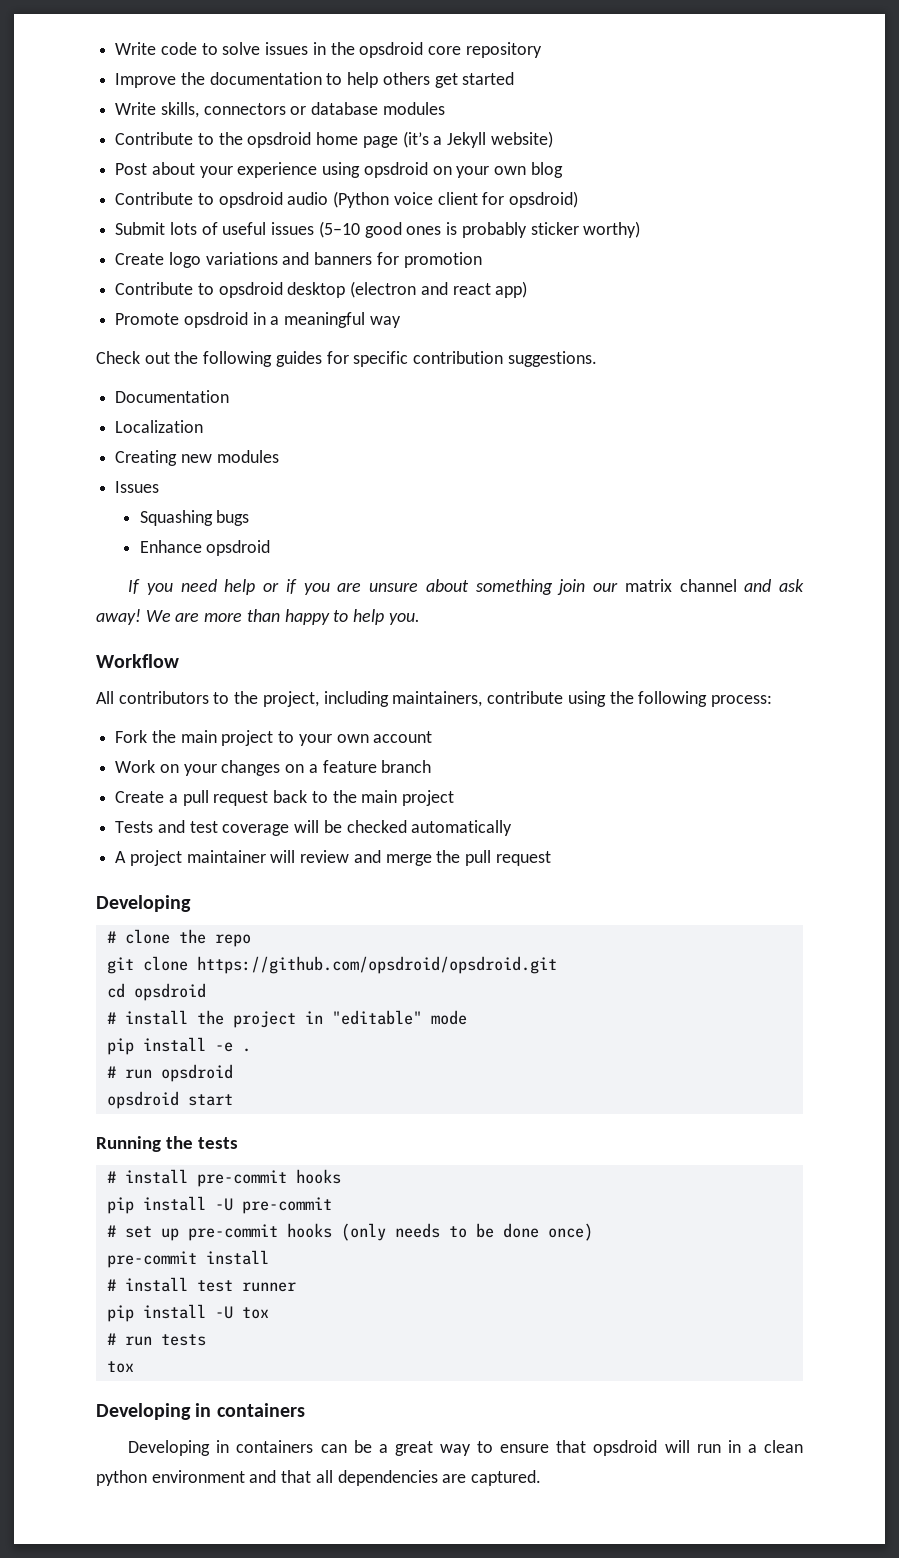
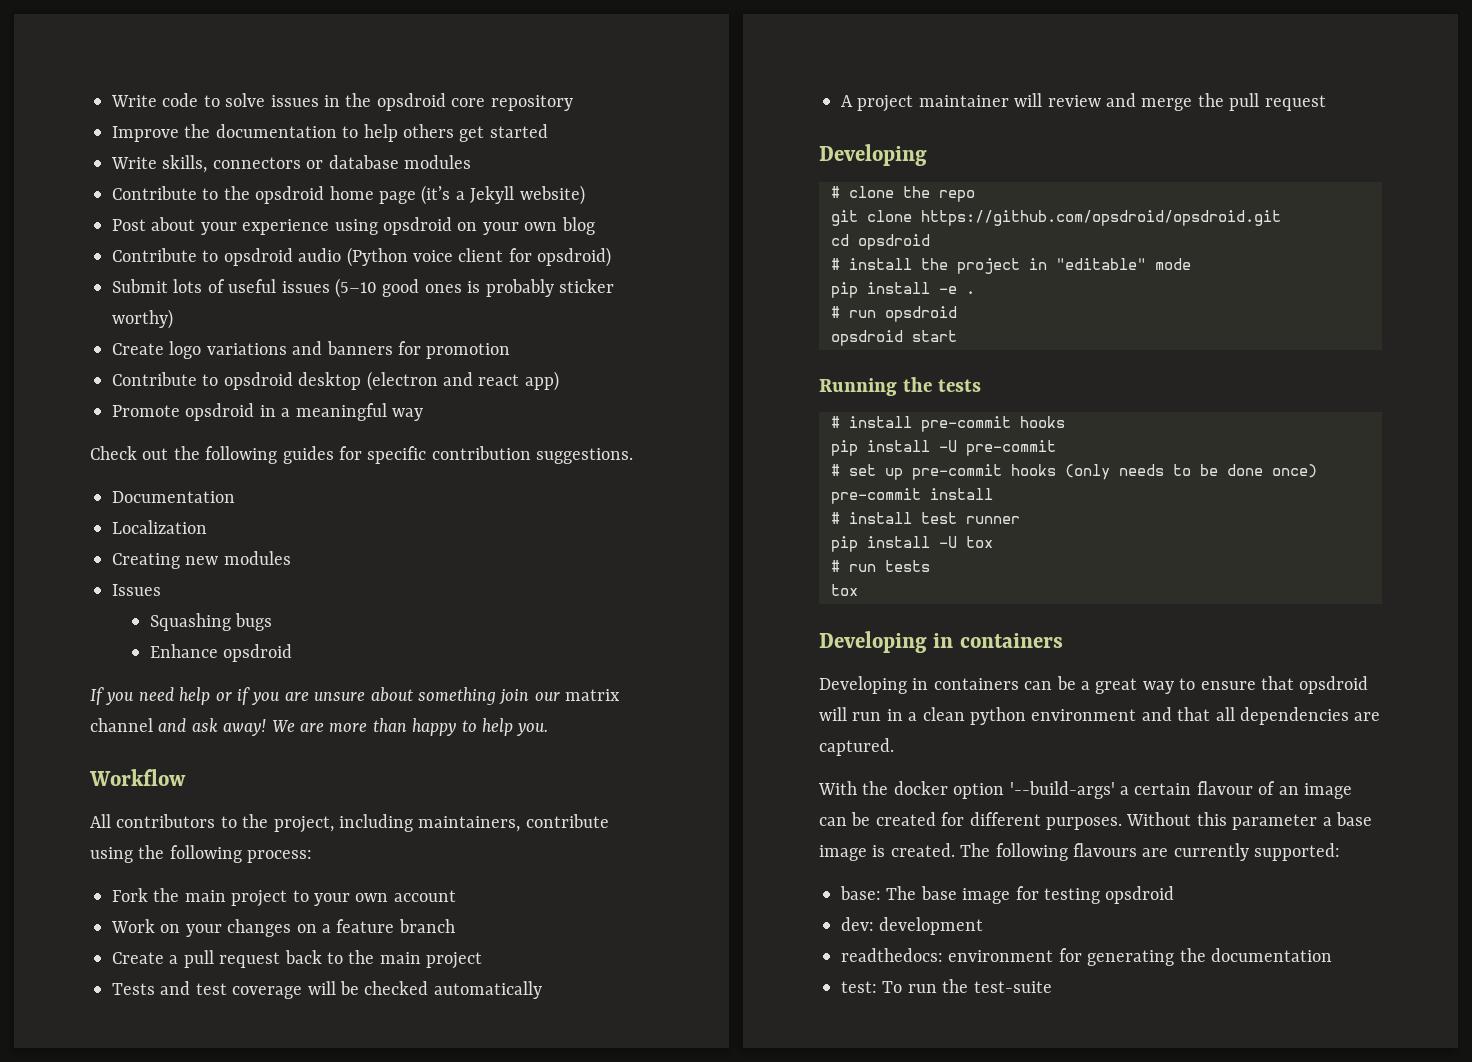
+ With the docker option '--build-args' a certain flavour of an image can be created for different purposes. Without this parameter a base image is created. The following flavours are currently supported:
+ base: The base image for testing opsdroid
+ dev: development
+ readthedocs: environment for generating the documentation
+ test: To run the test-suite

